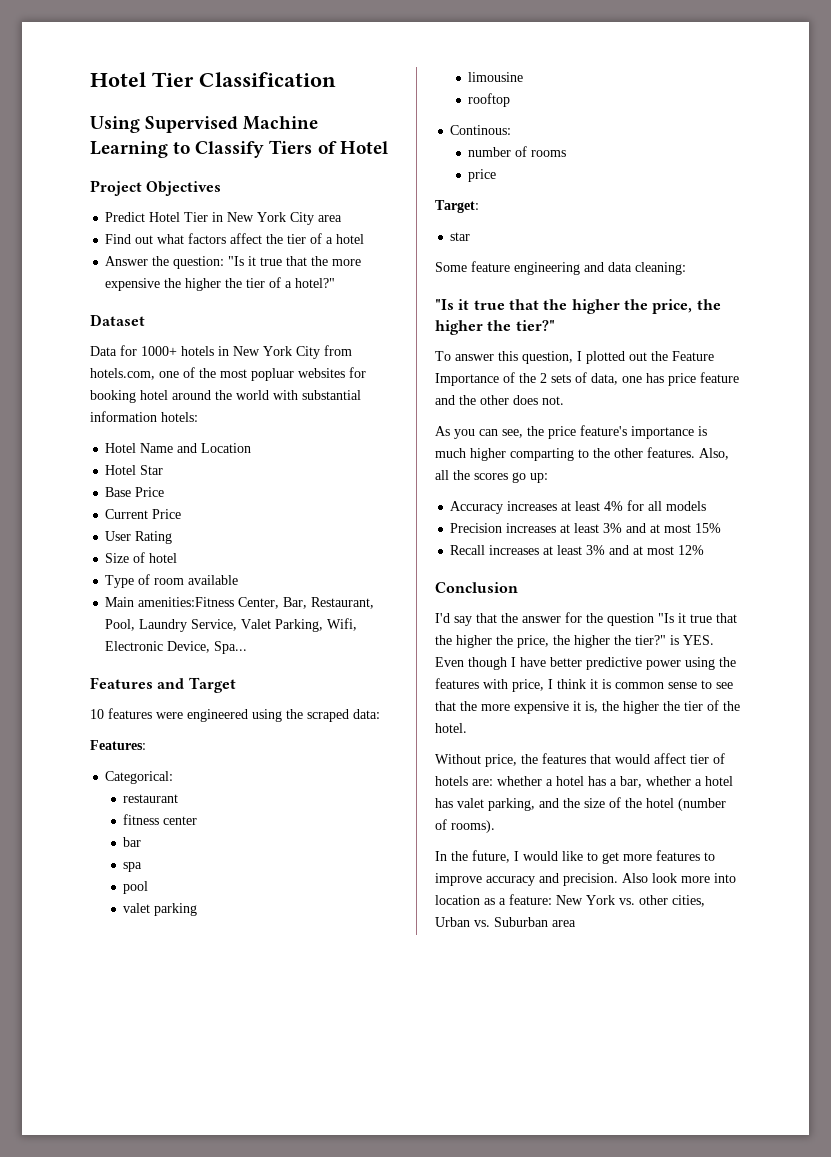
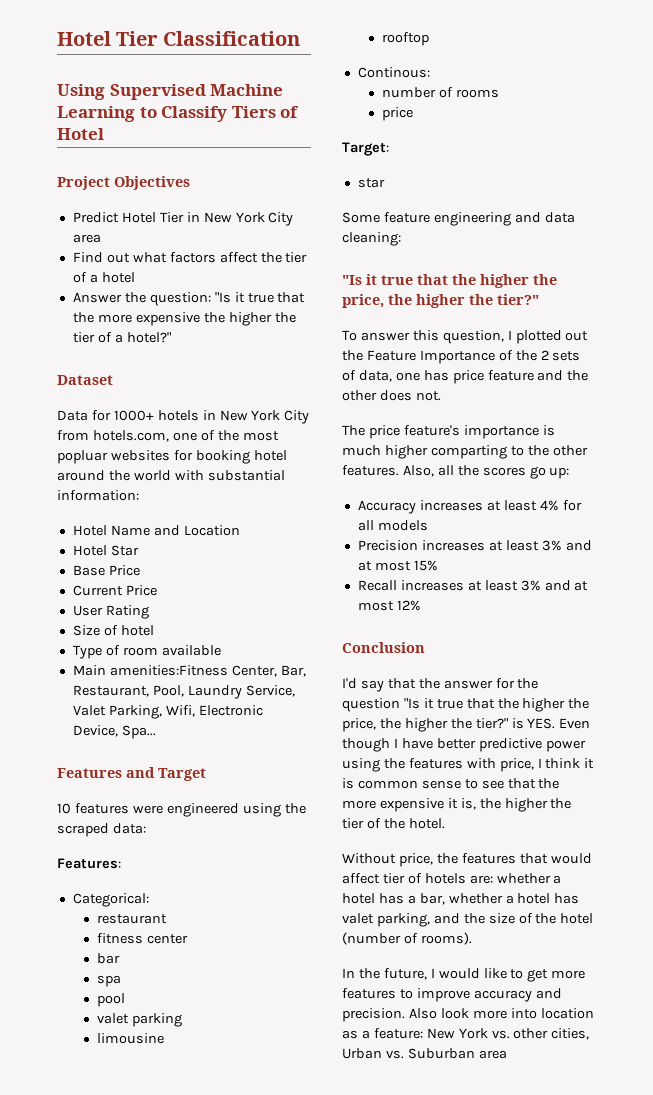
- Data for 1000+ hotels in New York City from hotels.com, one of the most popluar websites for booking hotel around the world with substantial information hotels:
+ Data for 1000+ hotels in New York City from hotels.com, one of the most popluar websites for booking hotel around the world with substantial information:
- As you can see, the price feature's importance is much higher comparting to the other features.
+ The price feature's importance is much higher comparting to the other features.

